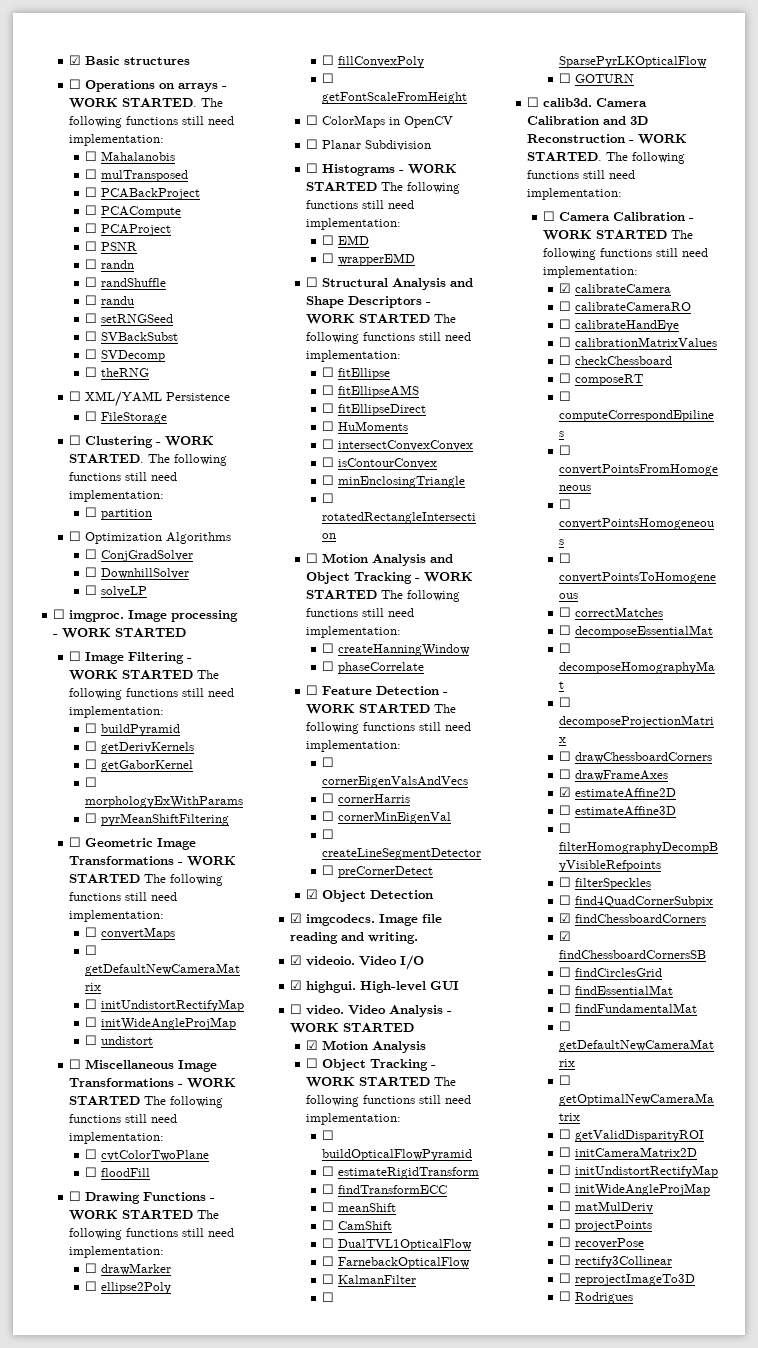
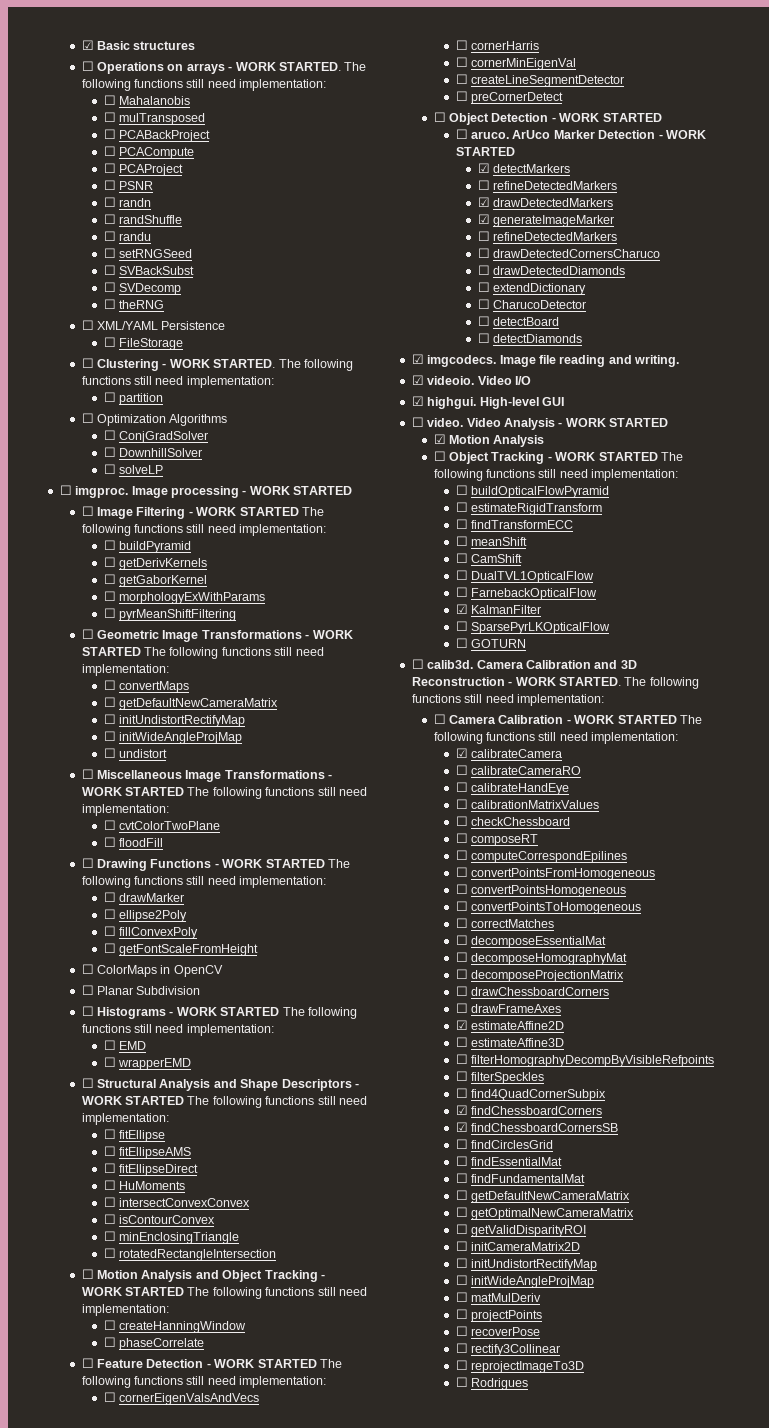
- ☑ Object Detection
+ ☐ Object Detection - WORK STARTED
+ ☐ aruco. ArUco Marker Detection - WORK STARTED
+ ☑ detectMarkers
+ ☐ refineDetectedMarkers
+ ☑ drawDetectedMarkers
+ ☑ generateImageMarker
+ ☐ refineDetectedMarkers
+ ☐ drawDetectedCornersCharuco
+ ☐ drawDetectedDiamonds
+ ☐ extendDictionary
+ ☐ CharucoDetector
+ ☐ detectBoard
+ ☐ detectDiamonds
- ☐ KalmanFilter
+ ☑ KalmanFilter

